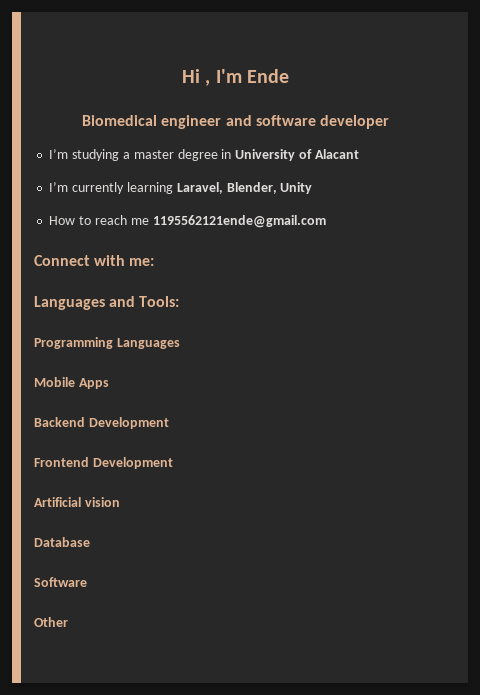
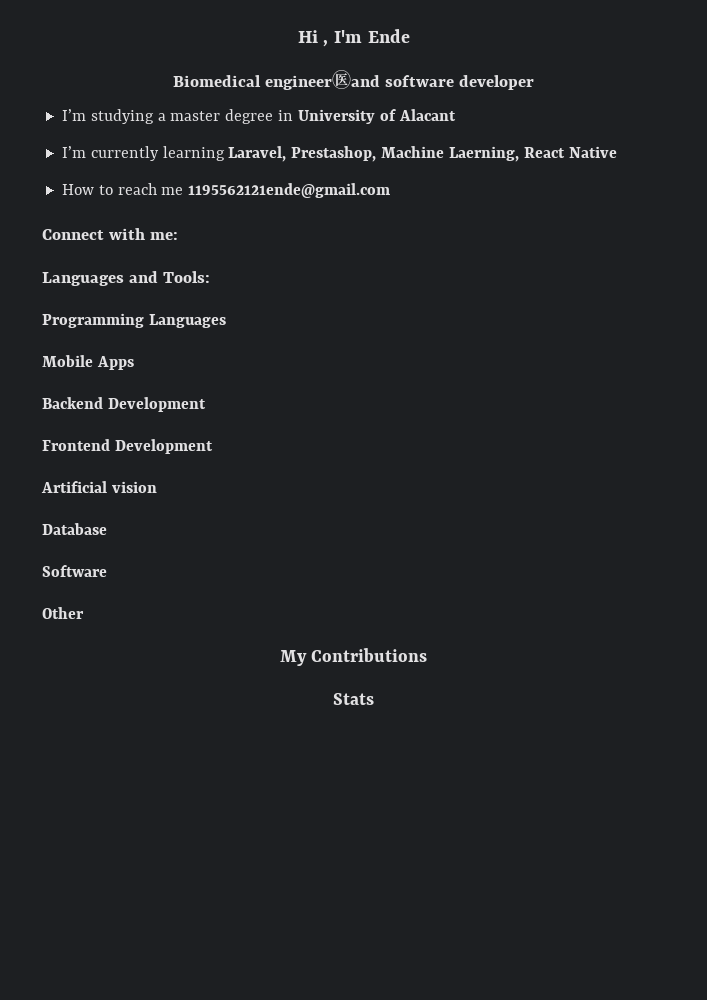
- Biomedical engineer and software developer
+ Biomedical engineer㊩and software developer
- I’m currently learning Laravel, Blender, Unity
+ I’m currently learning Laravel, Prestashop, Machine Laerning, React Native
+ My Contributions
+ Stats

